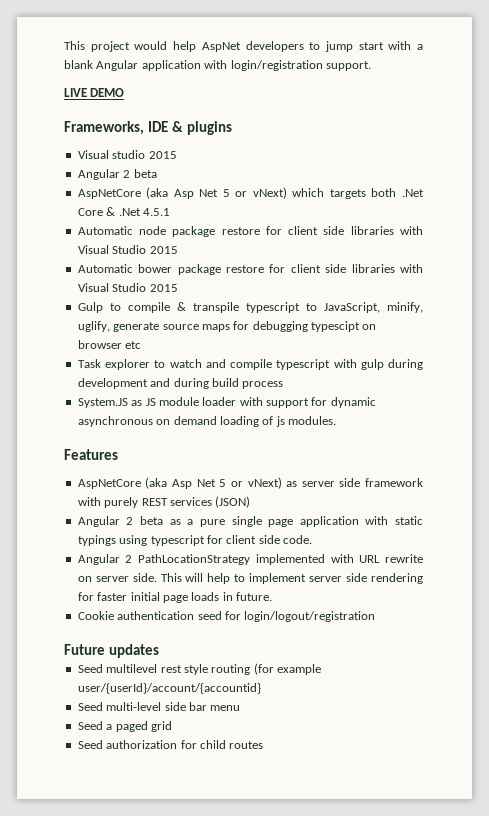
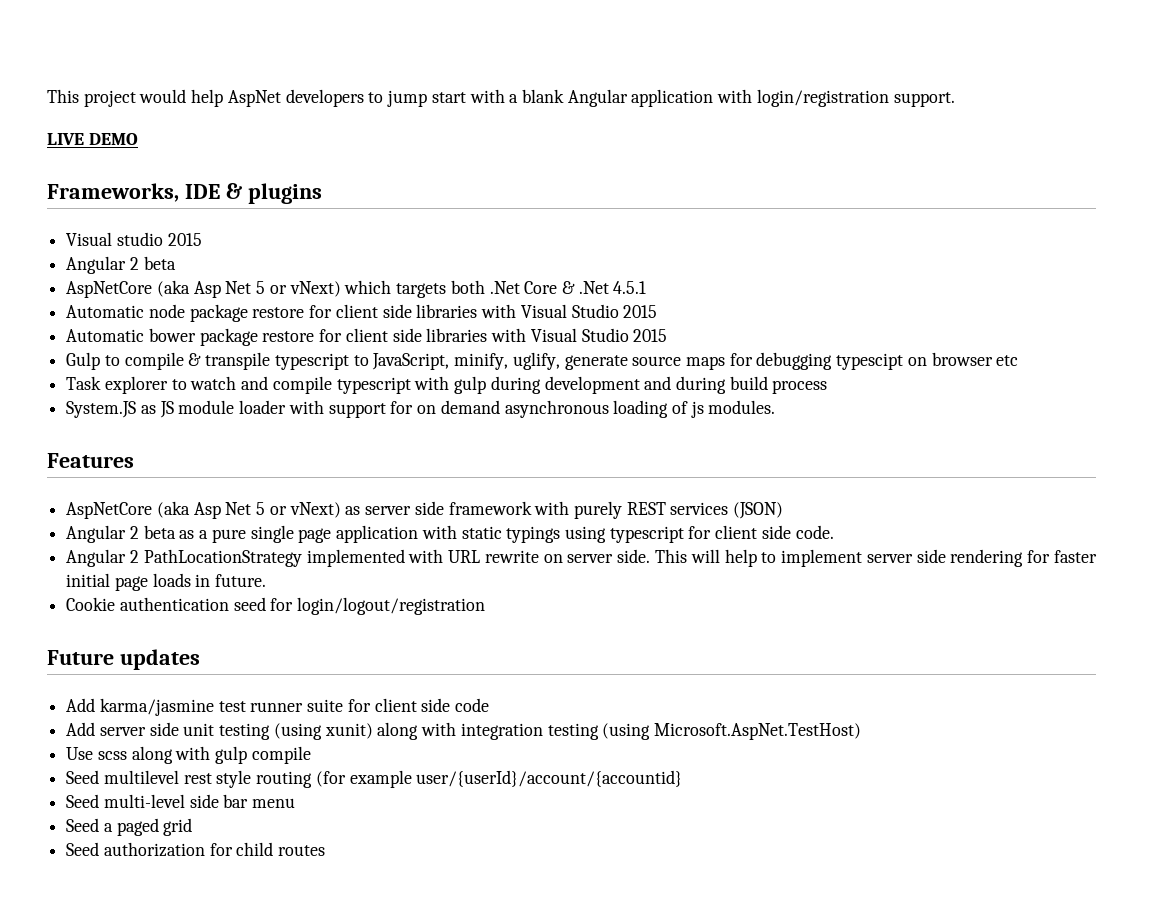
- System.JS as JS module loader with support for dynamic asynchronous on demand loading of js modules.
+ System.JS as JS module loader with support for on demand asynchronous loading of js modules.
+ Add karma/jasmine test runner suite for client side code
+ Add server side unit testing (using xunit) along with integration testing (using Microsoft.AspNet.TestHost)
+ Use scss along with gulp compile

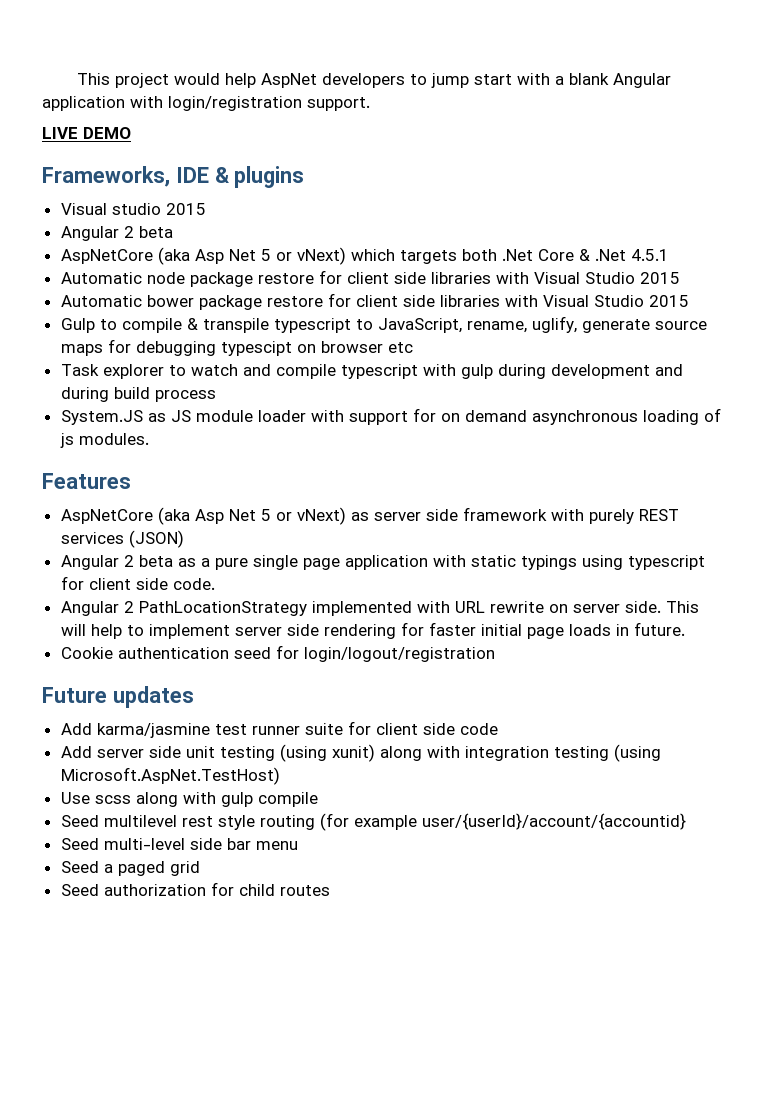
- Gulp to compile & transpile typescript to JavaScript, minify, uglify, generate source maps for debugging typescipt on browser etc
+ Gulp to compile & transpile typescript to JavaScript, rename, uglify, generate source maps for debugging typescipt on browser etc

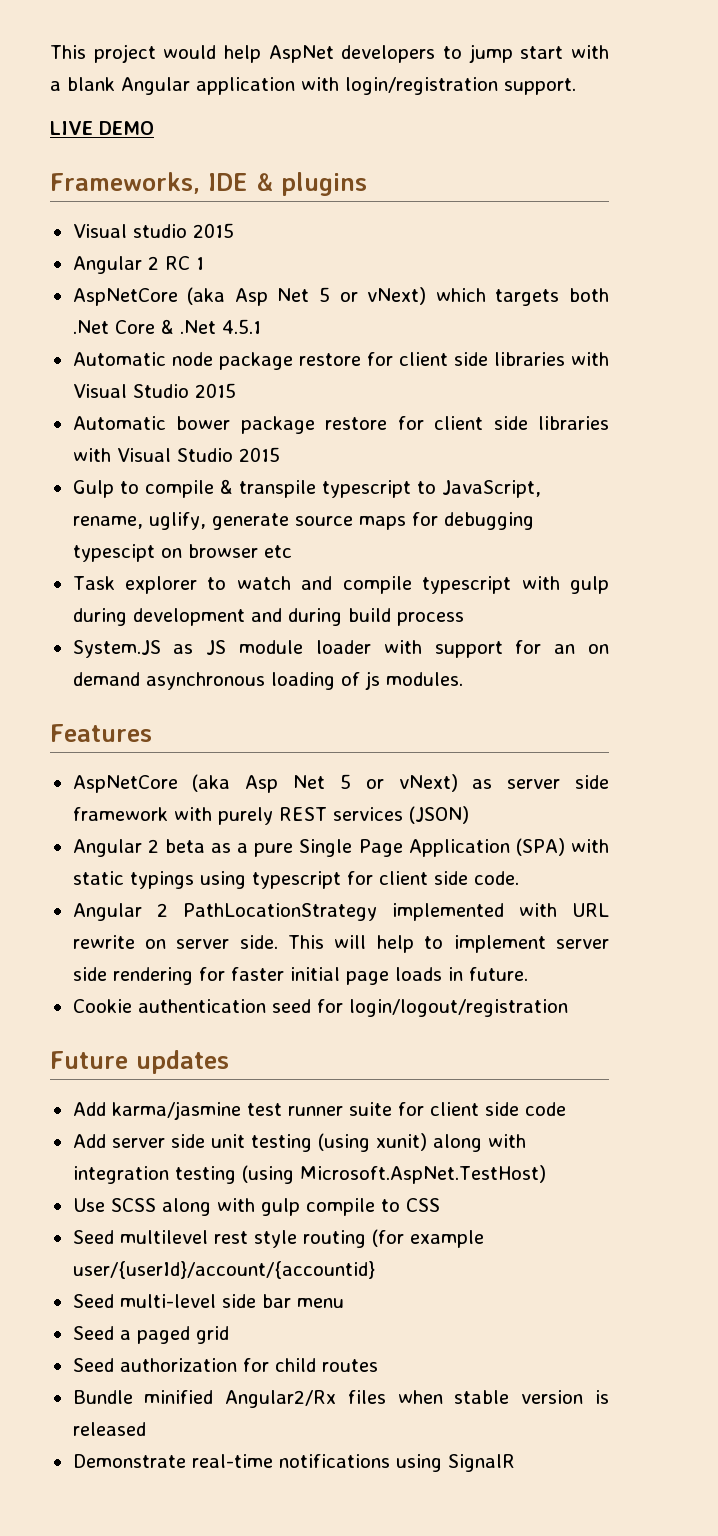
  Visual studio 2015
- Angular 2 beta
+ Angular 2 RC 1
- System.JS as JS module loader with support for on demand asynchronous loading of js modules.
+ System.JS as JS module loader with support for an on demand asynchronous loading of js modules.
- Angular 2 beta as a pure single page application with static typings using typescript for client side code.
+ Angular 2 beta as a pure Single Page Application (SPA) with static typings using typescript for client side code.
- Use scss along with gulp compile
+ Use SCSS along with gulp compile to CSS
+ Bundle minified Angular2/Rx files when stable version is released
+ Demonstrate real-time notifications using SignalR

